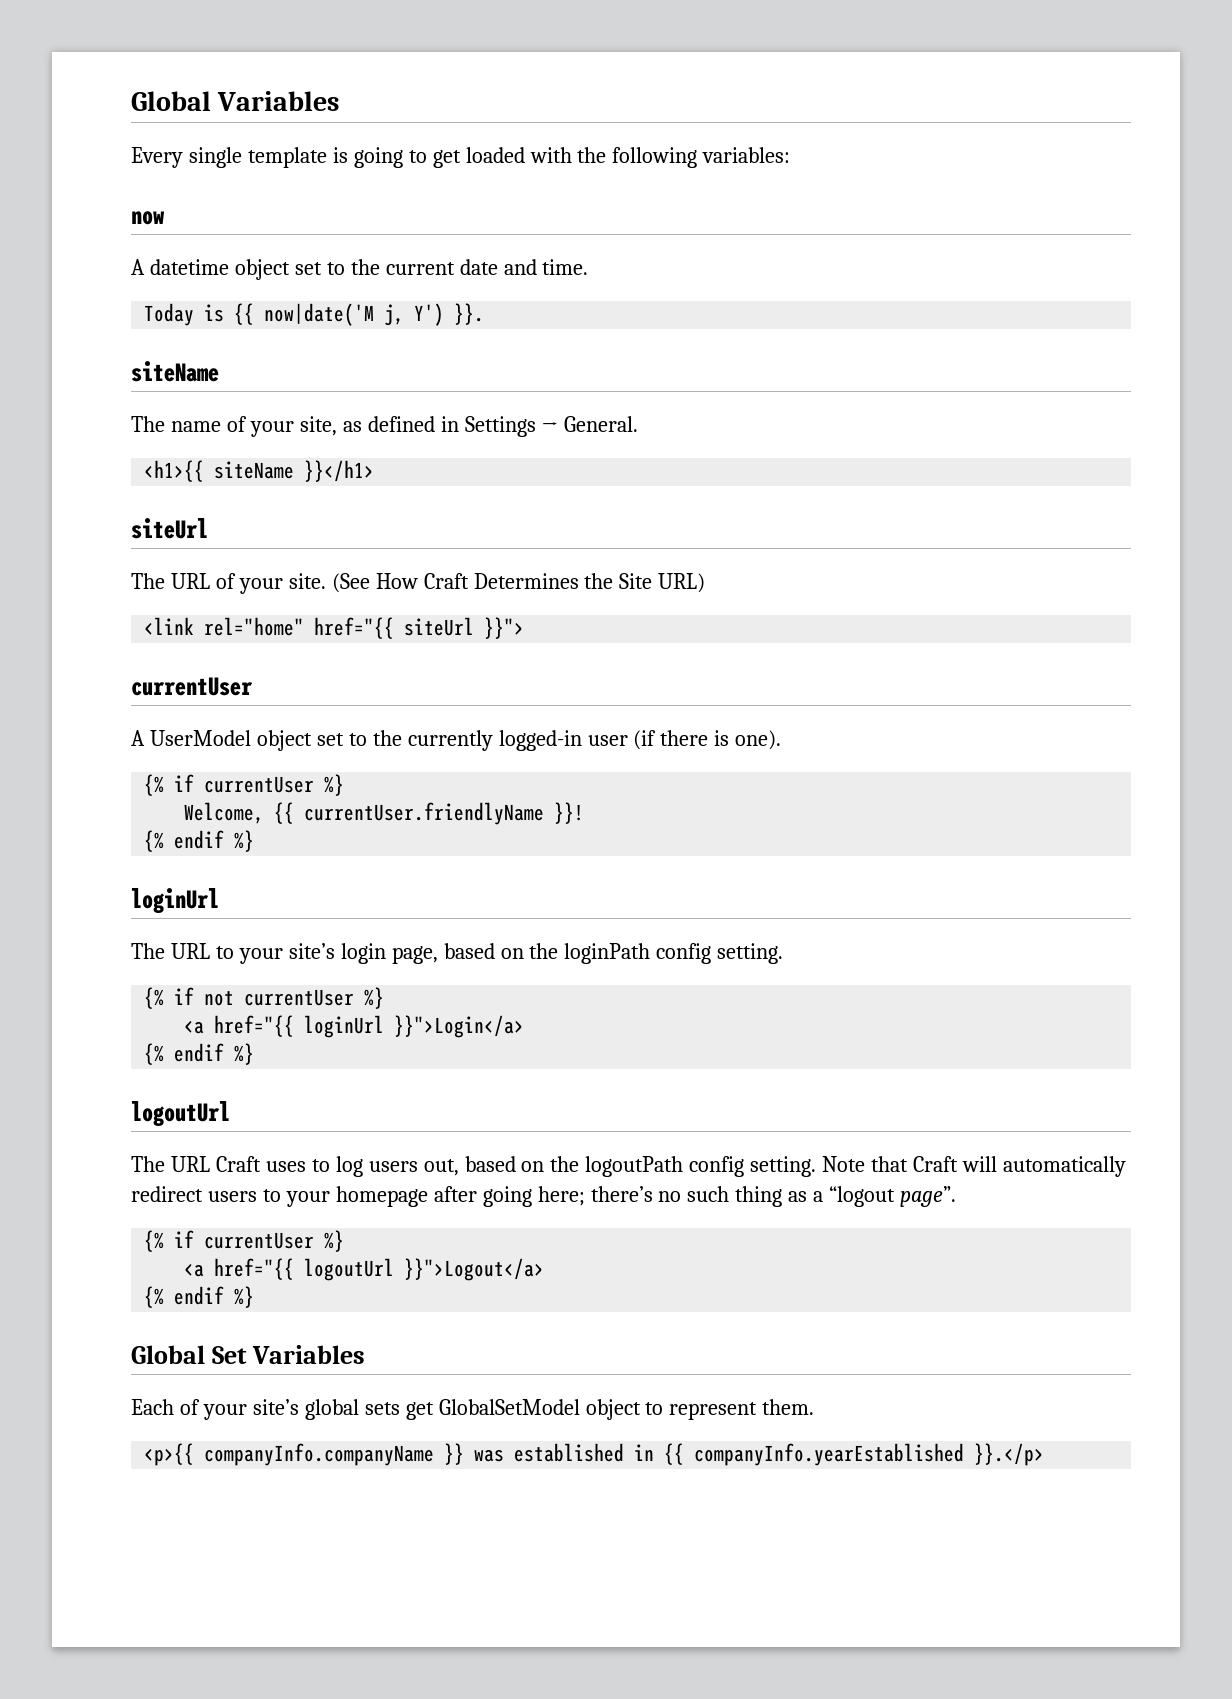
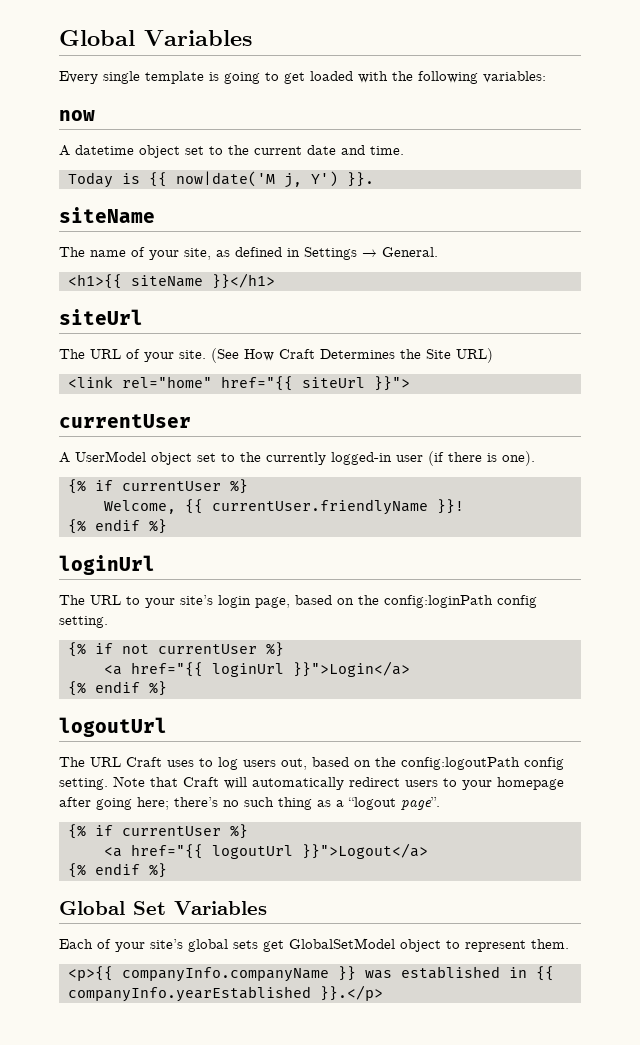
- The URL to your site’s login page, based on the loginPath config setting.
+ The URL to your site’s login page, based on the config:loginPath config setting.
- The URL Craft uses to log users out, based on the logoutPath config setting.
+ The URL Craft uses to log users out, based on the config:logoutPath config setting.

